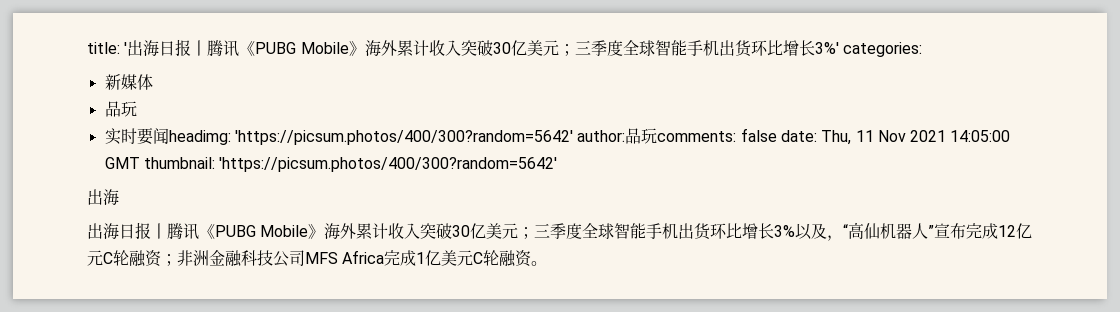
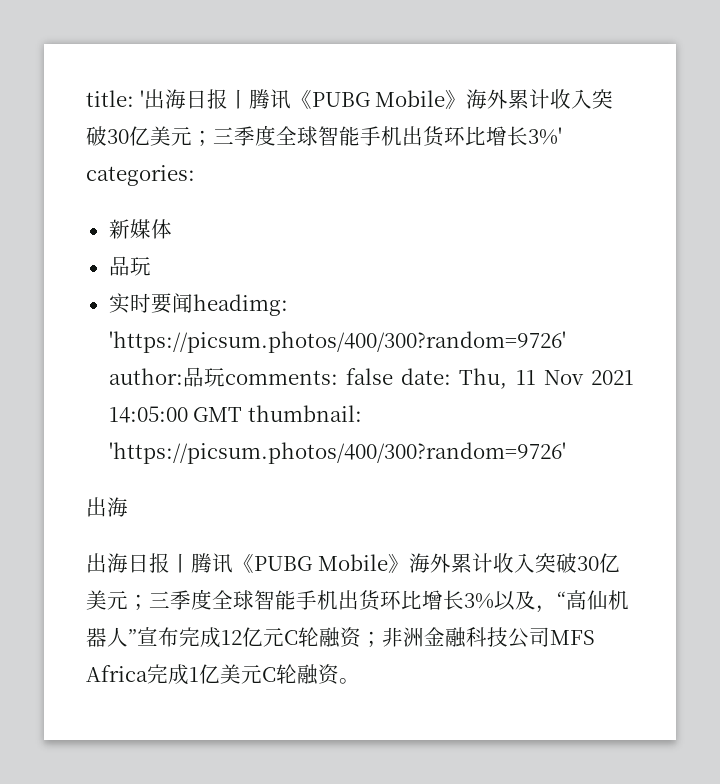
- 实时要闻headimg: 'https://picsum.photos/400/300?random=5642' author:品玩comments: false date: Thu, 11 Nov 2021 14:05:00 GMT thumbnail: 'https://picsum.photos/400/300?random=5642'
+ 实时要闻headimg: 'https://picsum.photos/400/300?random=9726' author:品玩comments: false date: Thu, 11 Nov 2021 14:05:00 GMT thumbnail: 'https://picsum.photos/400/300?random=9726'

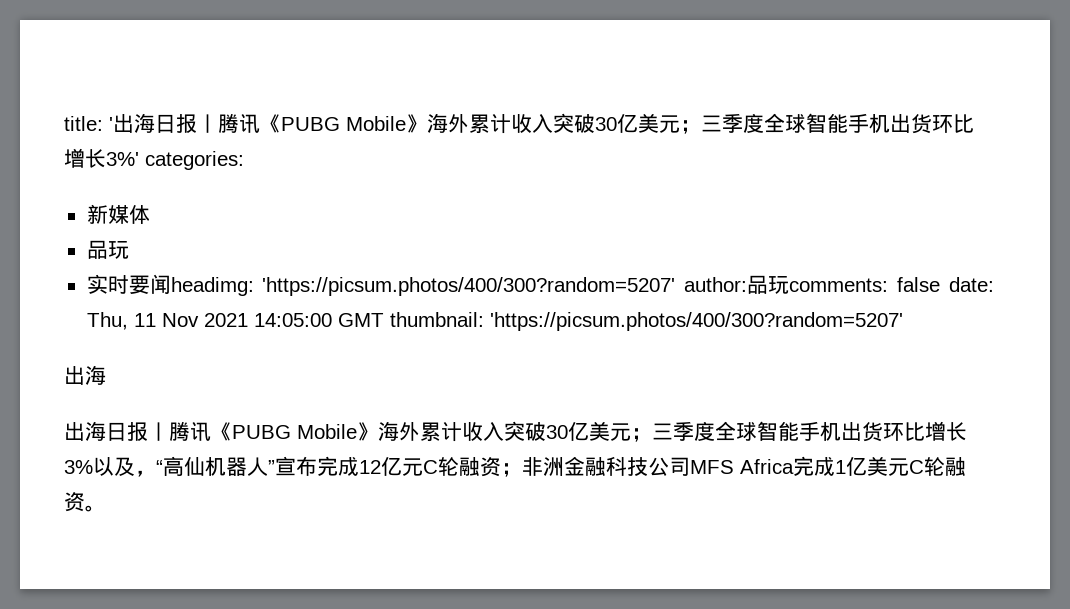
- 实时要闻headimg: 'https://picsum.photos/400/300?random=9726' author:品玩comments: false date: Thu, 11 Nov 2021 14:05:00 GMT thumbnail: 'https://picsum.photos/400/300?random=9726'
+ 实时要闻headimg: 'https://picsum.photos/400/300?random=5207' author:品玩comments: false date: Thu, 11 Nov 2021 14:05:00 GMT thumbnail: 'https://picsum.photos/400/300?random=5207'

